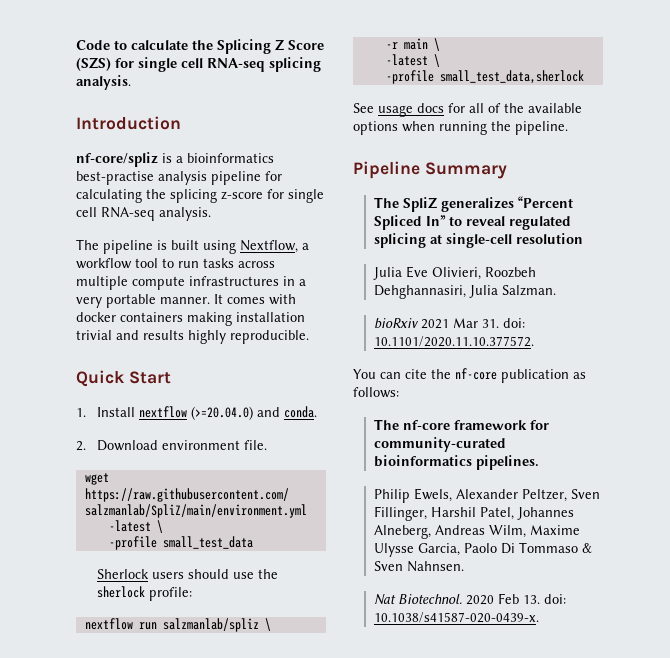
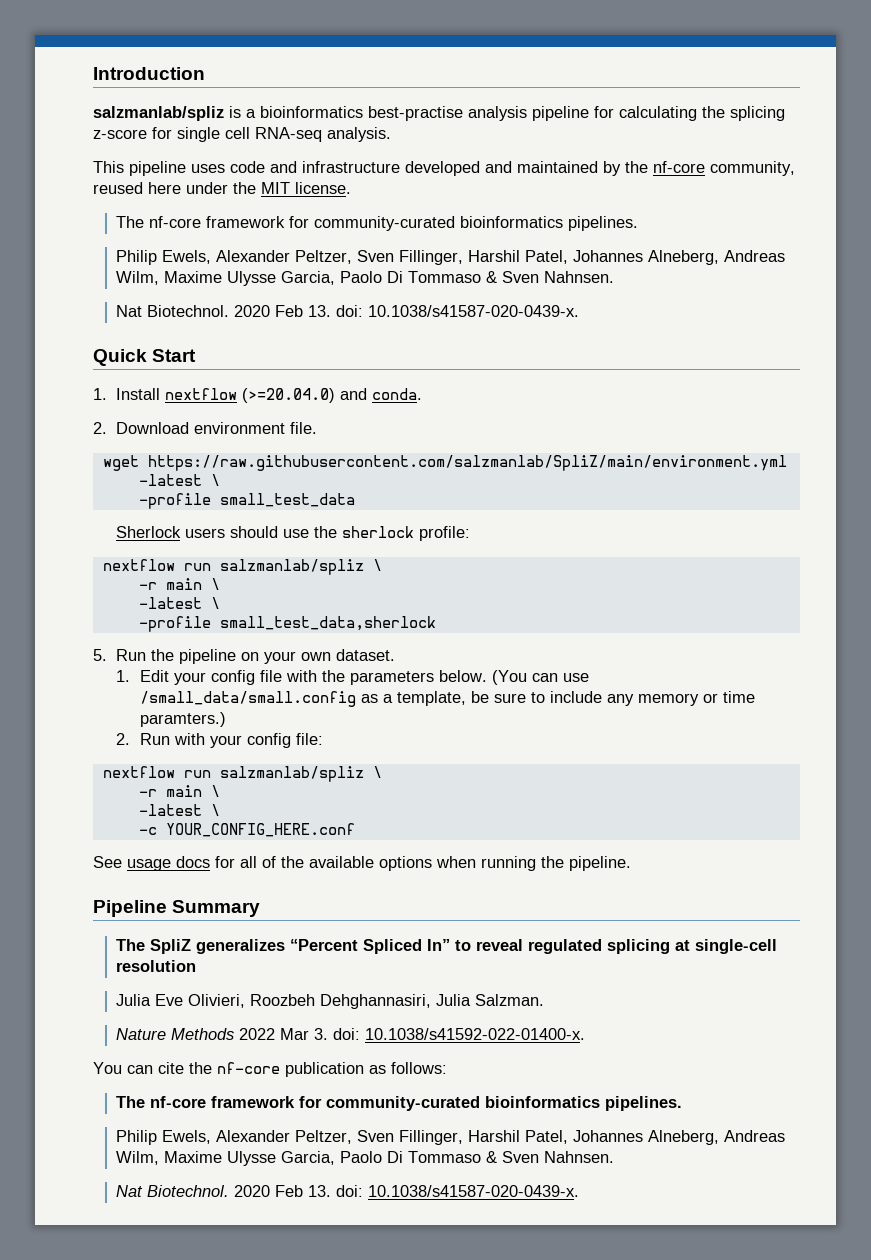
- Code to calculate the Splicing Z Score (SZS) for single cell RNA-seq splicing analysis.
- nf-core/spliz is a bioinformatics best-practise analysis pipeline for calculating the splicing z-score for single cell RNA-seq analysis.
+ salzmanlab/spliz is a bioinformatics best-practise analysis pipeline for calculating the splicing z-score for single cell RNA-seq analysis.
- The pipeline is built using Nextflow, a workflow tool to run tasks across multiple compute infrastructures in a very portable manner. It comes with docker containers making installation trivial and results highly reproducible.
+ This pipeline uses code and infrastructure developed and maintained by the nf-core community, reused here under the MIT license.
+ The nf-core framework for community-curated bioinformatics pipelines.
+ Philip Ewels, Alexander Peltzer, Sven Fillinger, Harshil Patel, Johannes Alneberg, Andreas Wilm, Maxime Ulysse Garcia, Paolo Di Tommaso & Sven Nahnsen.
+ Nat Biotechnol. 2020 Feb 13. doi: 10.1038/s41587-020-0439-x.
+ 5. Run the pipeline on your own dataset.
+ 1. Edit your config file with the parameters below. (You can use /small_data/small.config as a template, be sure to include any memory or time paramters.)
+ 2. Run with your config file:
+ nextflow run salzmanlab/spliz \
+ -r main \
+ -latest \
+ -c YOUR_CONFIG_HERE.conf
- bioRxiv 2021 Mar 31. doi: 10.1101/2020.11.10.377572.
+ Nature Methods 2022 Mar 3. doi: 10.1038/s41592-022-01400-x.

